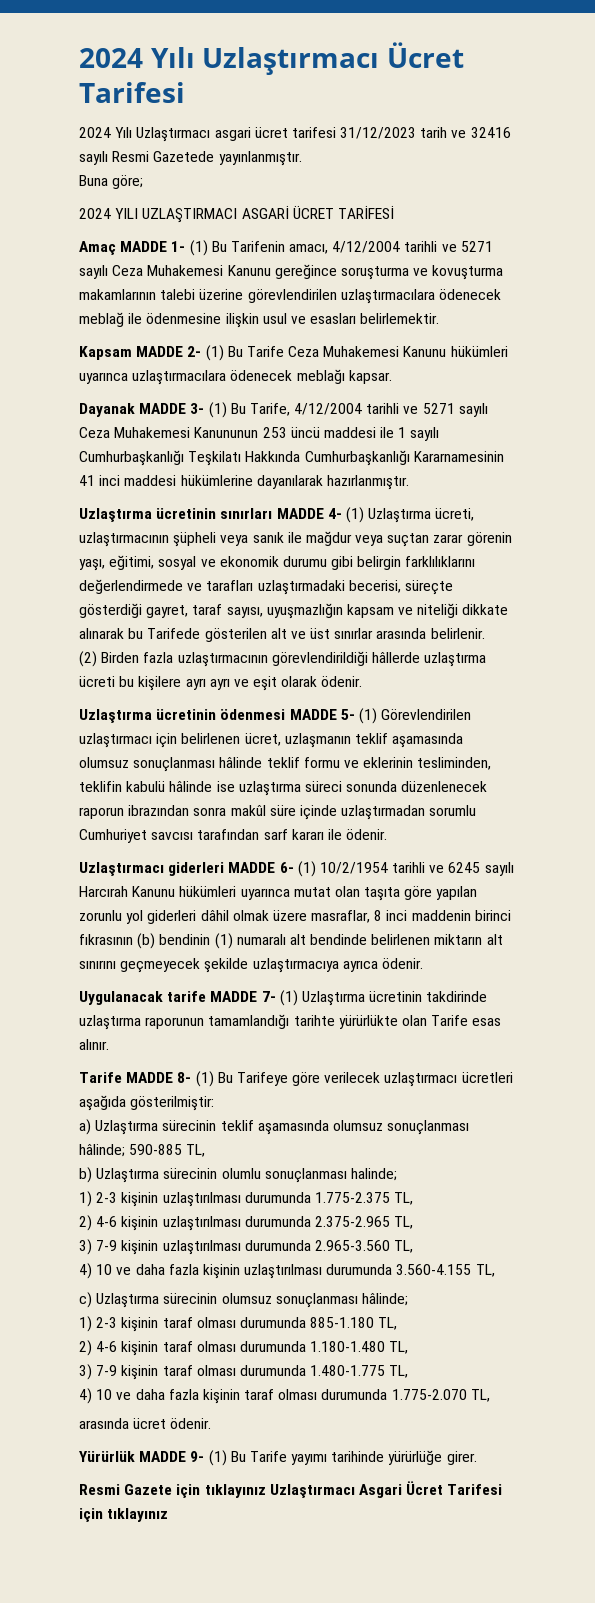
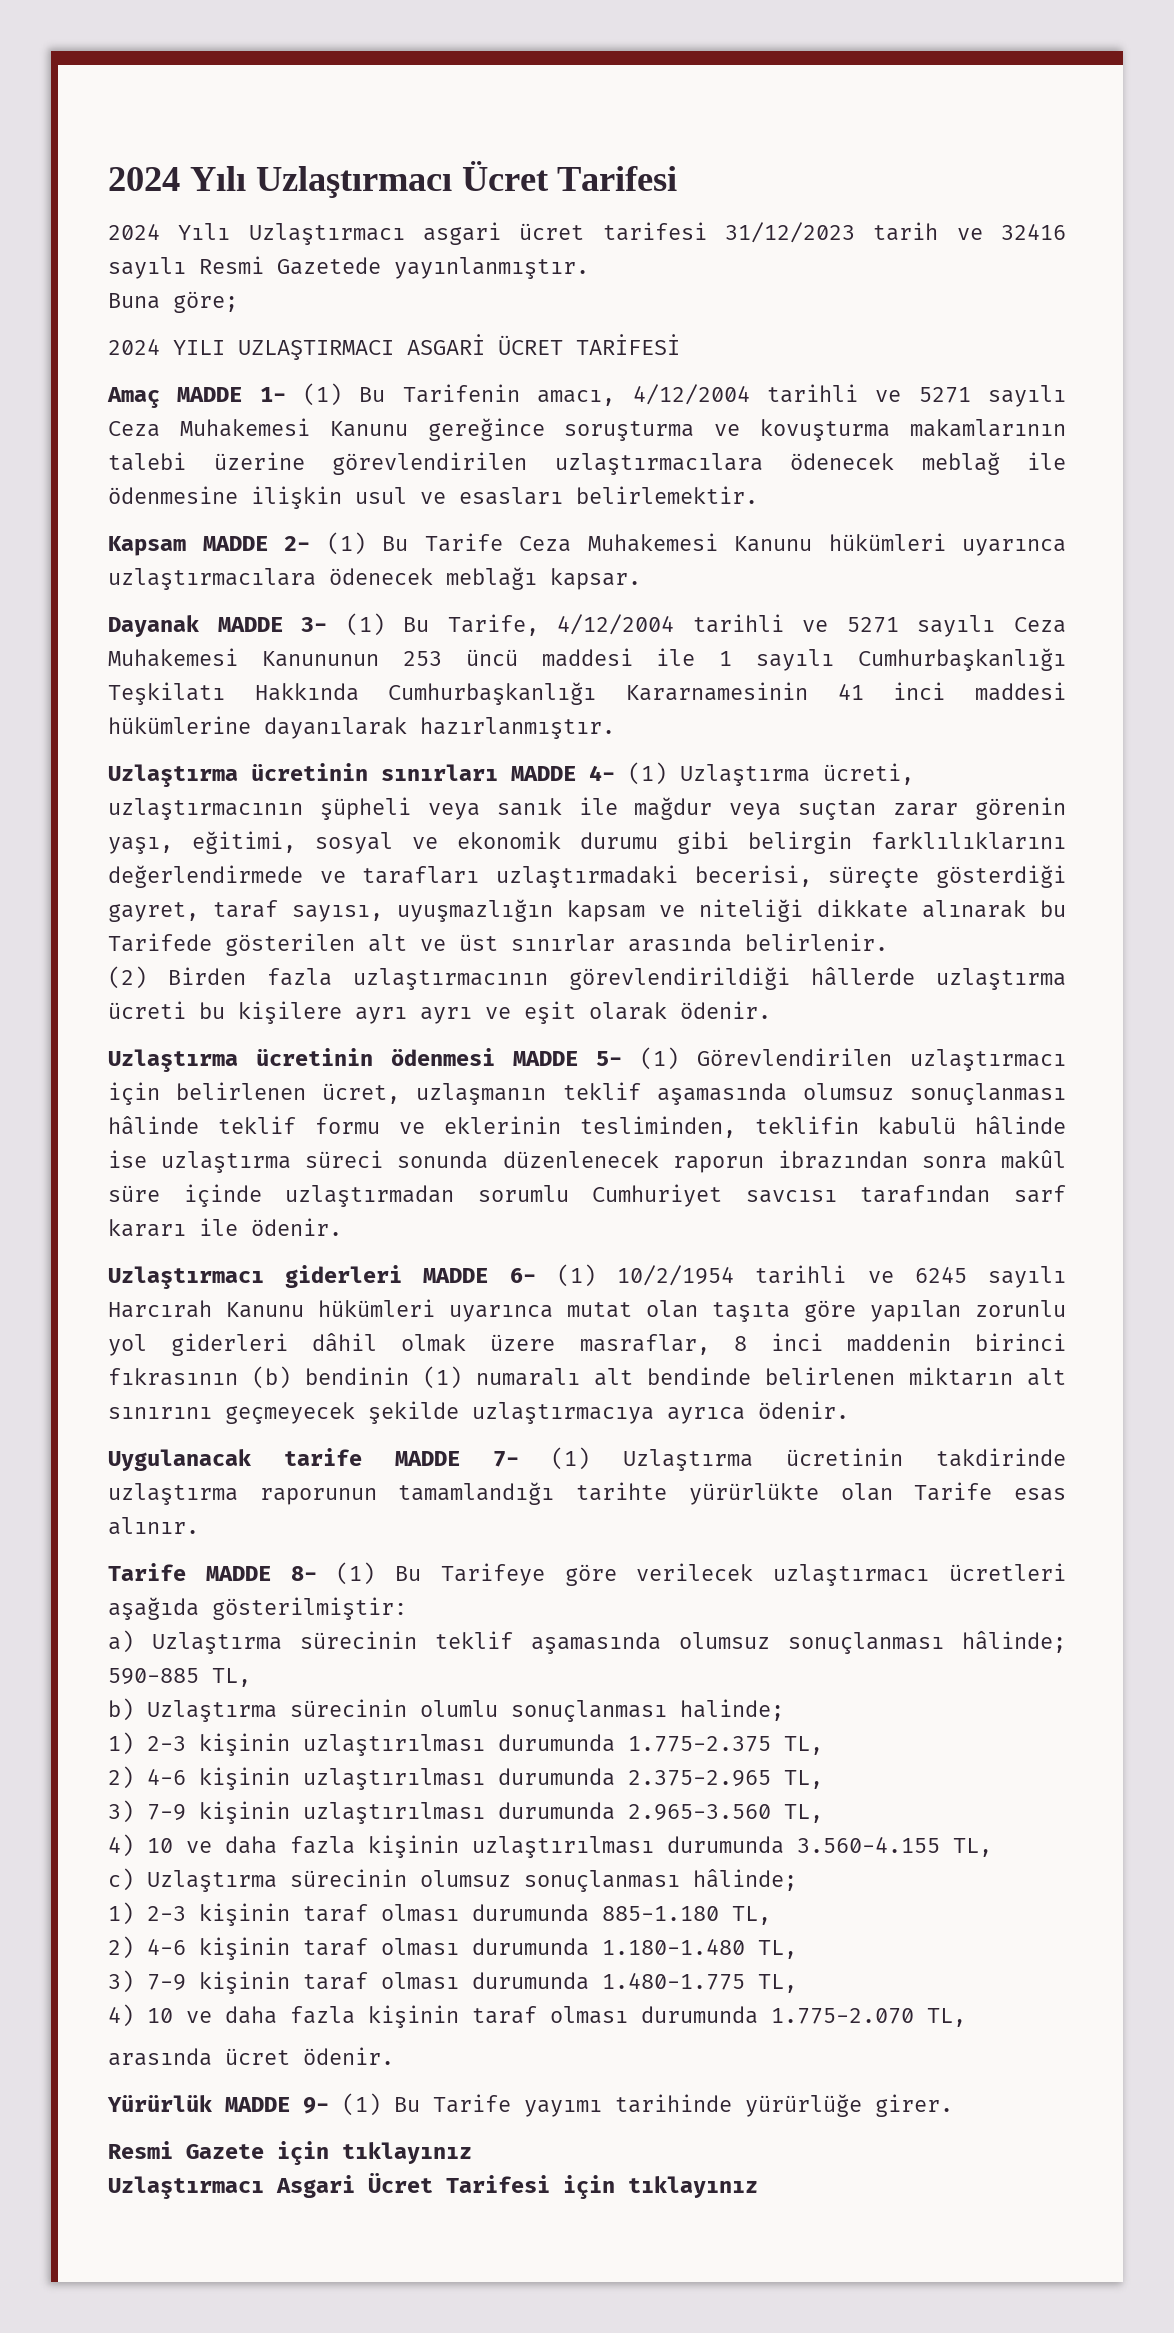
- Resmi Gazete için tıklayınız Uzlaştırmacı Asgari Ücret Tarifesi için tıklayınız
+ Resmi Gazete için tıklayınız
+ Uzlaştırmacı Asgari Ücret Tarifesi için tıklayınız

